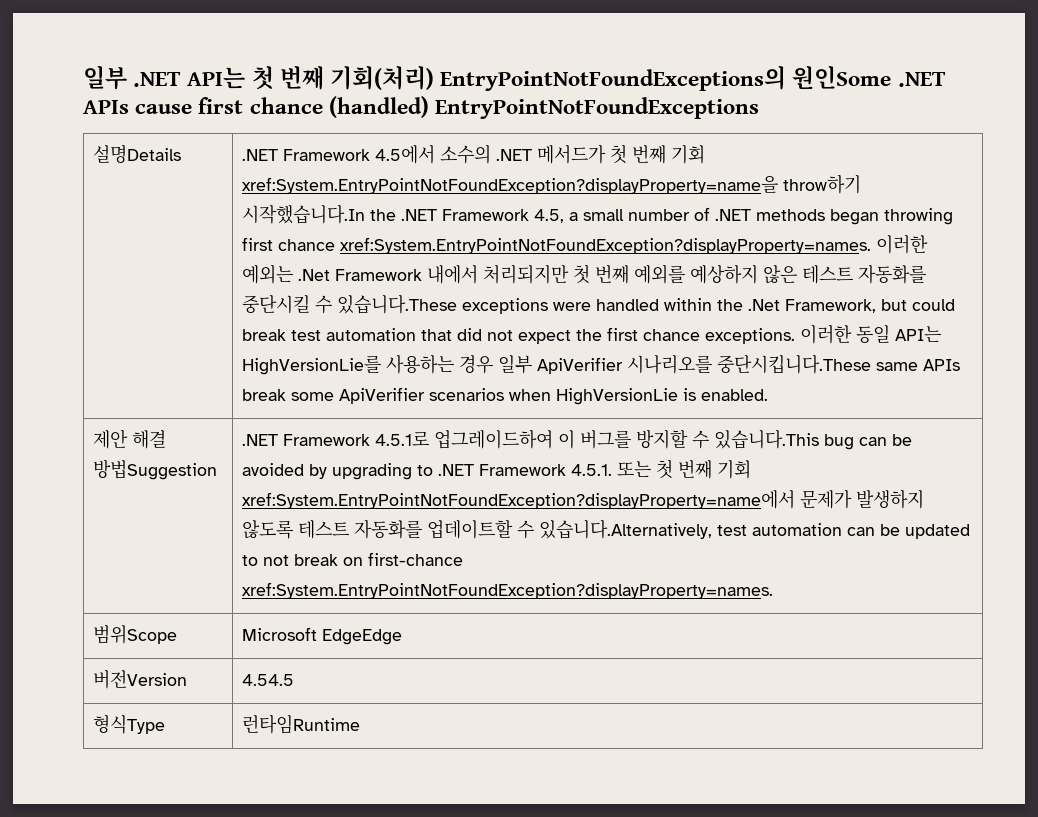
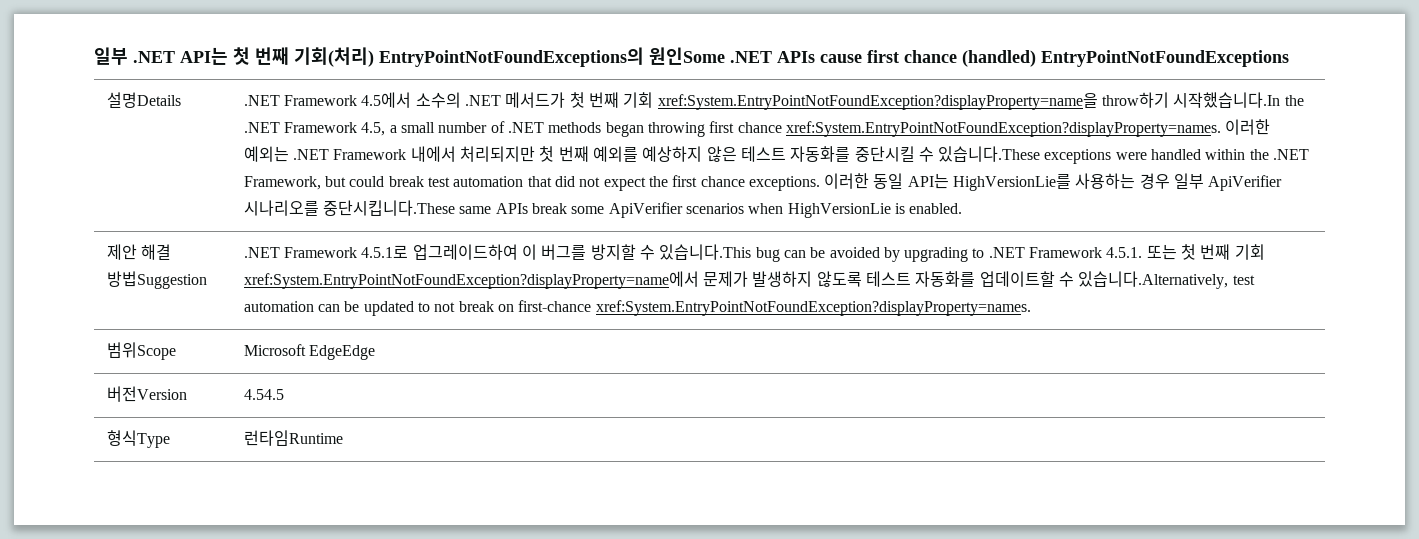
- .NET Framework 4.5에서 소수의 .NET 메서드가 첫 번째 기회 xref:System.EntryPointNotFoundException?displayProperty=name을 throw하기 시작했습니다.In the .NET Framework 4.5, a small number of .NET methods began throwing first chance xref:System.EntryPointNotFoundException?displayProperty=names. 이러한 예외는 .Net Framework 내에서 처리되지만 첫 번째 예외를 예상하지 않은 테스트 자동화를 중단시킬 수 있습니다.These exceptions were handled within the .Net Framework, but could break test automation that did not expect the first chance exceptions.
+ .NET Framework 4.5에서 소수의 .NET 메서드가 첫 번째 기회 xref:System.EntryPointNotFoundException?displayProperty=name을 throw하기 시작했습니다.In the .NET Framework 4.5, a small number of .NET methods began throwing first chance xref:System.EntryPointNotFoundException?displayProperty=names. 이러한 예외는 .NET Framework 내에서 처리되지만 첫 번째 예외를 예상하지 않은 테스트 자동화를 중단시킬 수 있습니다.These exceptions were handled within the .NET Framework, but could break test automation that did not expect the first chance exceptions.

